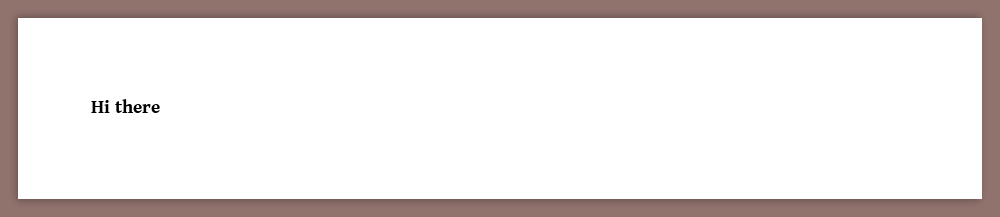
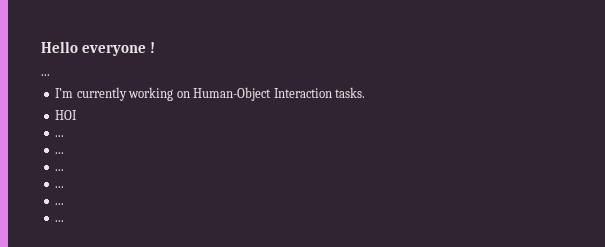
- Hi there
+ Hello everyone !
+ ...
+ I’m currently working on Human-Object Interaction tasks.
+ HOI
+ ...
+ ...
+ ...
+ ...
+ ...
+ ...

